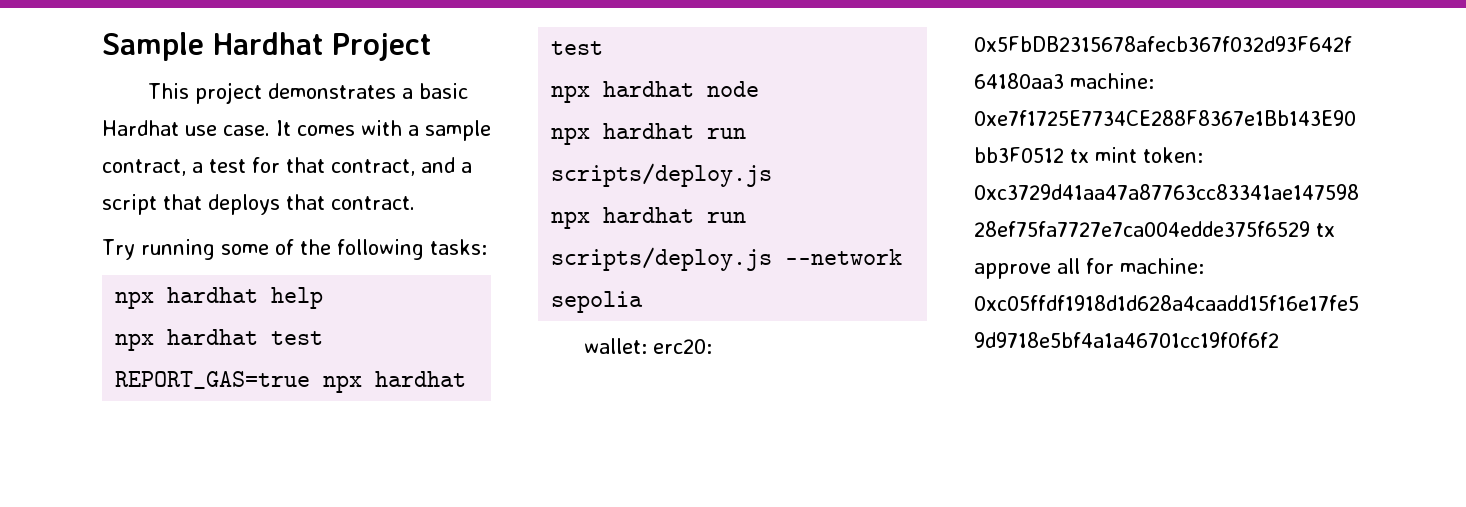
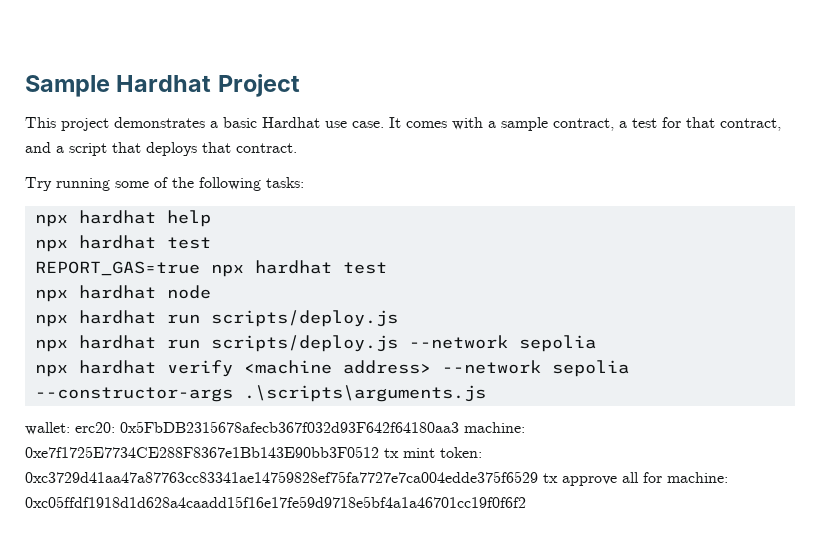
+ npx hardhat verify <machine address> --network sepolia --constructor-args .\scripts\arguments.js

